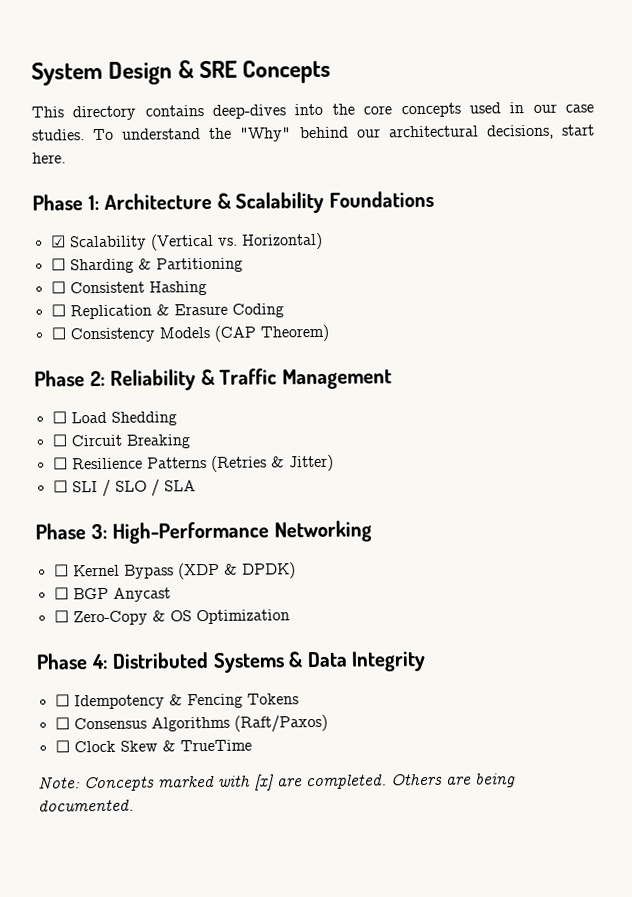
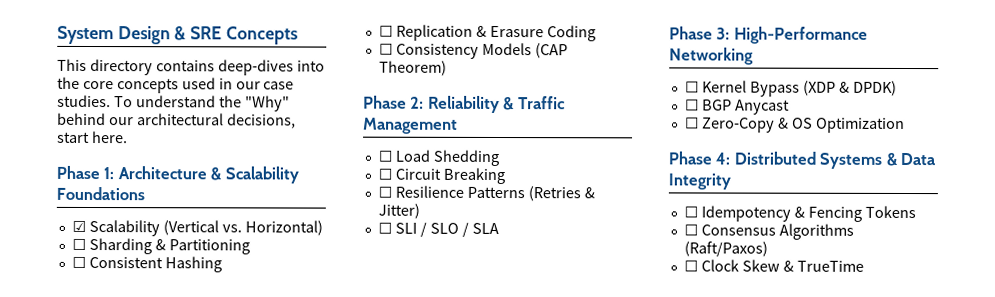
- Note: Concepts marked with [x] are completed. Others are being documented.

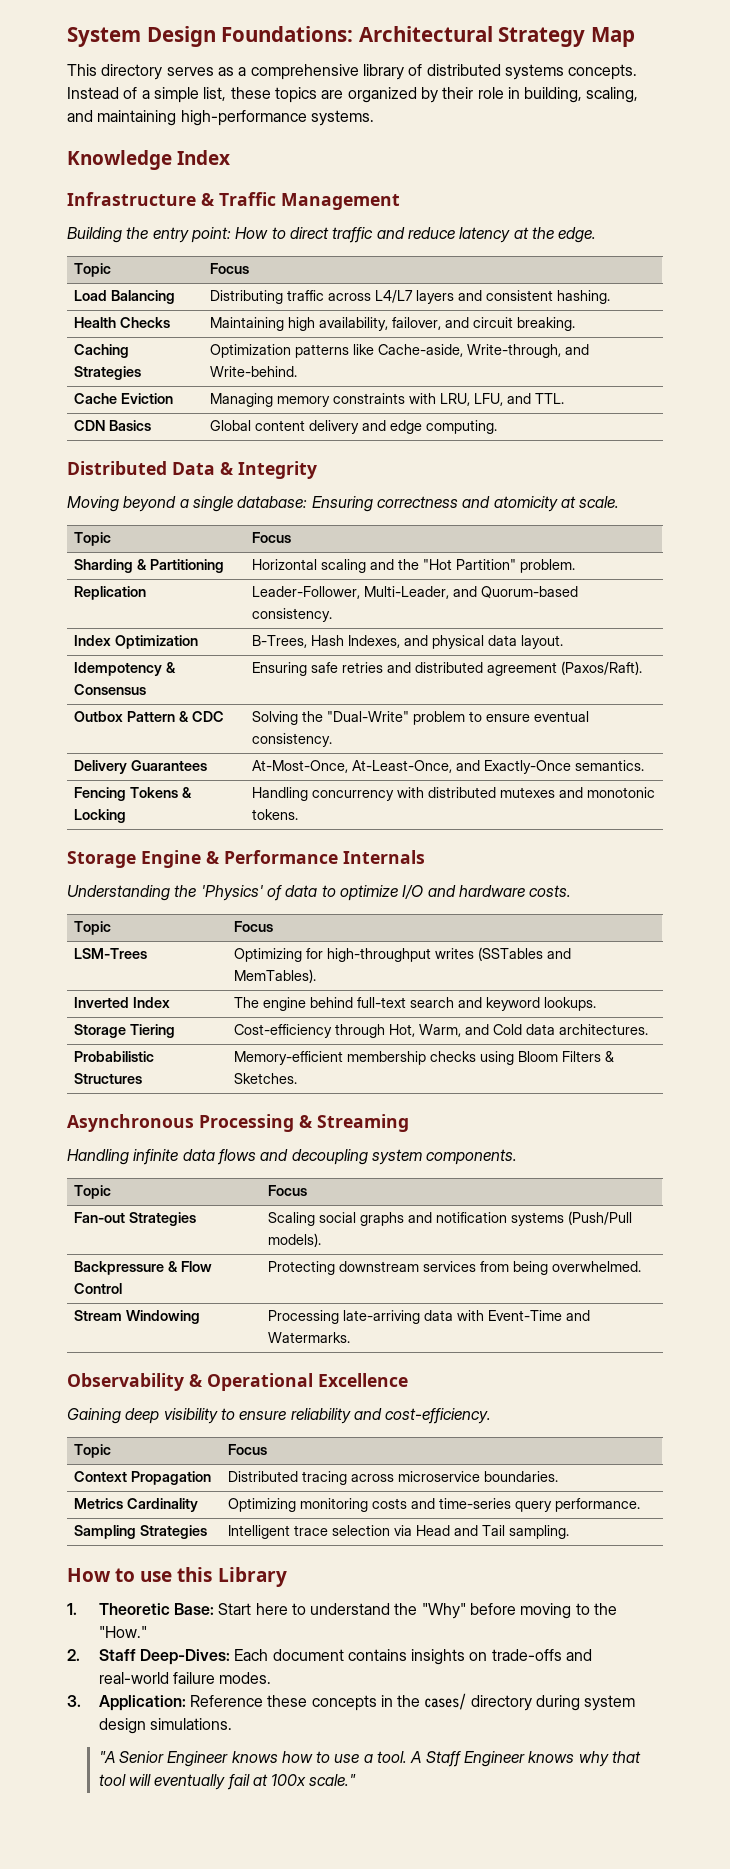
- System Design & SRE Concepts
- This directory contains deep-dives into the core concepts used in our case studies. To understand the "Why" behind our architectural decisions, start here.
- Phase 1: Architecture & Scalability Foundations
- ☑ Scalability (Vertical vs. Horizontal)
- ☐ Sharding & Partitioning
- ☐ Consistent Hashing
- ☐ Replication & Erasure Coding
- ☐ Consistency Models (CAP Theorem)
- Phase 2: Reliability & Traffic Management
- ☐ Load Shedding
- ☐ Circuit Breaking
- ☐ Resilience Patterns (Retries & Jitter)
- ☐ SLI / SLO / SLA
- Phase 3: High-Performance Networking
- ☐ Kernel Bypass (XDP & DPDK)
- ☐ BGP Anycast
- ☐ Zero-Copy & OS Optimization
- Phase 4: Distributed Systems & Data Integrity
- ☐ Idempotency & Fencing Tokens
- ☐ Consensus Algorithms (Raft/Paxos)
- ☐ Clock Skew & TrueTime
+ System Design Foundations: Architectural Strategy Map
+ This directory serves as a comprehensive library of distributed systems concepts. Instead of a simple list, these topics are organized by their role in building, scaling, and maintaining high-performance systems.
+ Knowledge Index
+ Infrastructure & Traffic Management
+ Building the entry point: How to direct traffic and reduce latency at the edge.
+ Topic | Focus
+ Load Balancing | Distributing traffic across L4/L7 layers and consistent hashing.
+ Health Checks | Maintaining high availability, failover, and circuit breaking.
+ Caching Strategies | Optimization patterns like Cache-aside, Write-through, and Write-behind.
+ Cache Eviction | Managing memory constraints with LRU, LFU, and TTL.
+ CDN Basics | Global content delivery and edge computing.
+ Distributed Data & Integrity
+ Moving beyond a single database: Ensuring correctness and atomicity at scale.
+ Topic | Focus
+ Sharding & Partitioning | Horizontal scaling and the "Hot Partition" problem.
+ Replication | Leader-Follower, Multi-Leader, and Quorum-based consistency.
+ Index Optimization | B-Trees, Hash Indexes, and physical data layout.
+ Idempotency & Consensus | Ensuring safe retries and distributed agreement (Paxos/Raft).
+ Outbox Pattern & CDC | Solving the "Dual-Write" problem to ensure eventual consistency.
+ Delivery Guarantees | At-Most-Once, At-Least-Once, and Exactly-Once semantics.
+ Fencing Tokens & Locking | Handling concurrency with distributed mutexes and monotonic tokens.
+ Storage Engine & Performance Internals
+ Understanding the 'Physics' of data to optimize I/O and hardware costs.
+ Topic | Focus
+ LSM-Trees | Optimizing for high-throughput writes (SSTables and MemTables).
+ Inverted Index | The engine behind full-text search and keyword lookups.
+ Storage Tiering | Cost-efficiency through Hot, Warm, and Cold data architectures.
+ Probabilistic Structures | Memory-efficient membership checks using Bloom Filters & Sketches.
+ Asynchronous Processing & Streaming
+ Handling infinite data flows and decoupling system components.
+ Topic | Focus
+ Fan-out Strategies | Scaling social graphs and notification systems (Push/Pull models).
+ Backpressure & Flow Control | Protecting downstream services from being overwhelmed.
+ Stream Windowing | Processing late-arriving data with Event-Time and Watermarks.
+ Observability & Operational Excellence
+ Gaining deep visibility to ensure reliability and cost-efficiency.
+ Topic | Focus
+ Context Propagation | Distributed tracing across microservice boundaries.
+ Metrics Cardinality | Optimizing monitoring costs and time-series query performance.
+ Sampling Strategies | Intelligent trace selection via Head and Tail sampling.
+ How to use this Library
+ 1. Theoretic Base: Start here to understand the "Why" before moving to the "How."
+ 2. Staff Deep-Dives: Each document contains insights on trade-offs and real-world failure modes.
+ 3. Application: Reference these concepts in the cases/ directory during system design simulations.
+ "A Senior Engineer knows how to use a tool. A Staff Engineer knows why that tool will eventually fail at 100x scale."

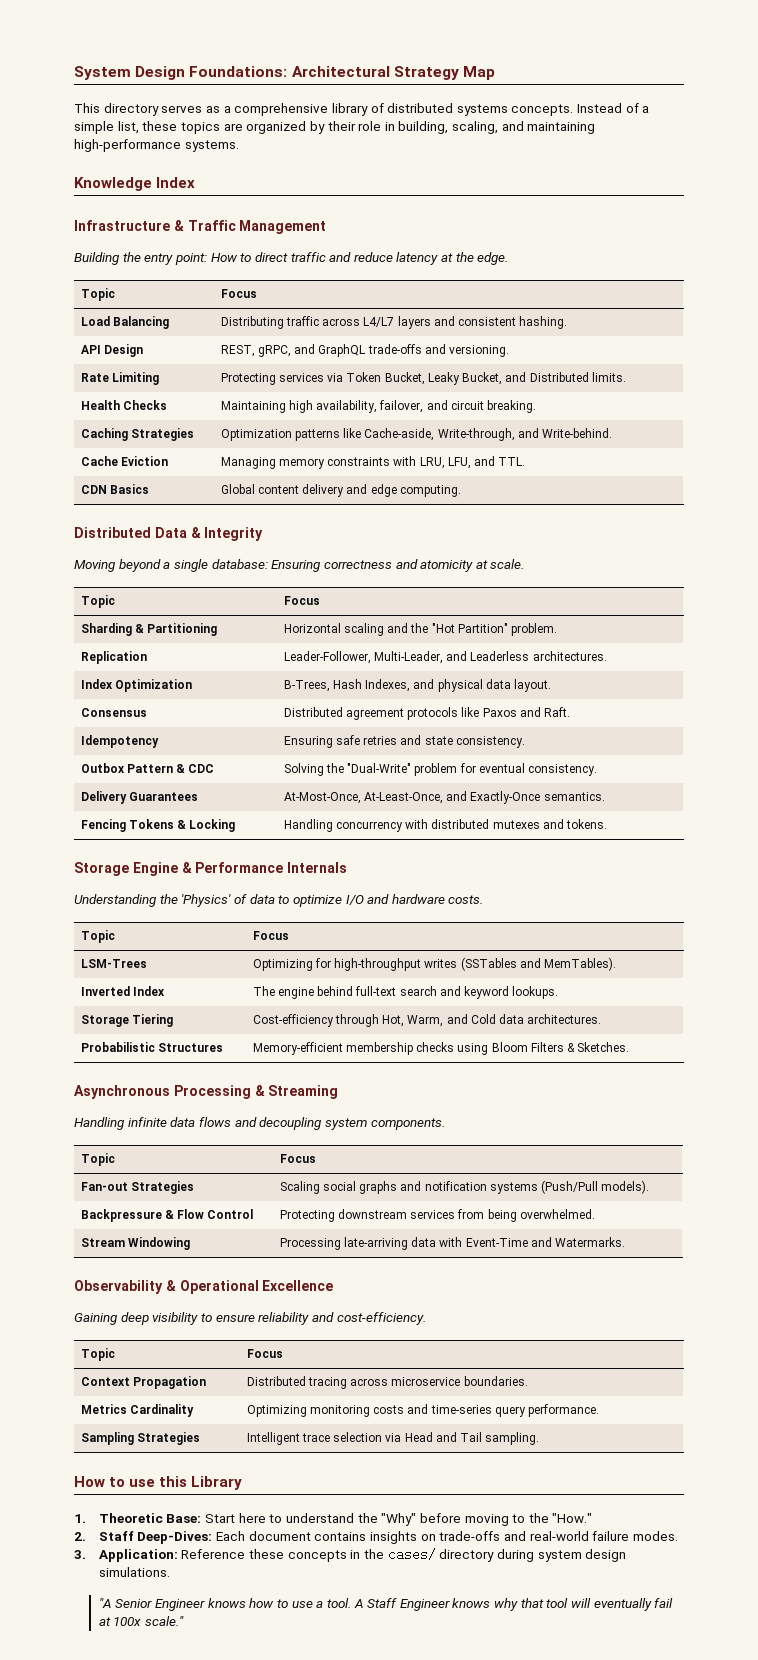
+ API Design | REST, gRPC, and GraphQL trade-offs and versioning.
+ Rate Limiting | Protecting services via Token Bucket, Leaky Bucket, and Distributed limits.
- Replication | Leader-Follower, Multi-Leader, and Quorum-based consistency.
+ Replication | Leader-Follower, Multi-Leader, and Leaderless architectures.
+ Consensus | Distributed agreement protocols like Paxos and Raft.
- Idempotency & Consensus | Ensuring safe retries and distributed agreement (Paxos/Raft).
+ Idempotency | Ensuring safe retries and state consistency.
- Outbox Pattern & CDC | Solving the "Dual-Write" problem to ensure eventual consistency.
+ Outbox Pattern & CDC | Solving the "Dual-Write" problem for eventual consistency.
- Fencing Tokens & Locking | Handling concurrency with distributed mutexes and monotonic tokens.
+ Fencing Tokens & Locking | Handling concurrency with distributed mutexes and tokens.

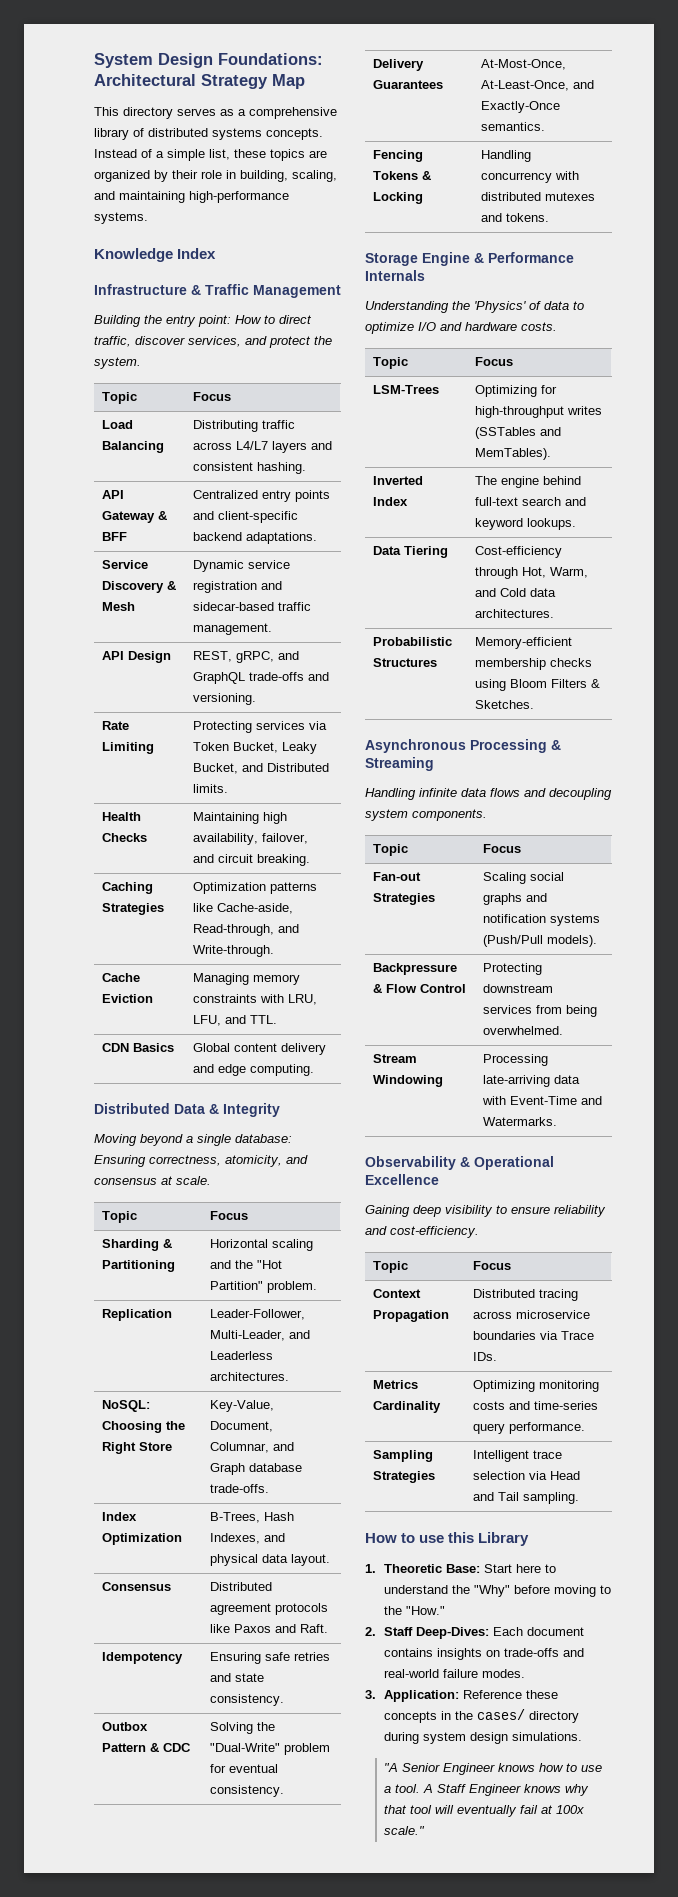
- Building the entry point: How to direct traffic and reduce latency at the edge.
+ Building the entry point: How to direct traffic, discover services, and protect the system.
+ API Gateway & BFF | Centralized entry points and client-specific backend adaptations.
+ Service Discovery & Mesh | Dynamic service registration and sidecar-based traffic management.
- Caching Strategies | Optimization patterns like Cache-aside, Write-through, and Write-behind.
+ Caching Strategies | Optimization patterns like Cache-aside, Read-through, and Write-through.
- Moving beyond a single database: Ensuring correctness and atomicity at scale.
+ Moving beyond a single database: Ensuring correctness, atomicity, and consensus at scale.
+ NoSQL: Choosing the Right Store | Key-Value, Document, Columnar, and Graph database trade-offs.
- Storage Tiering | Cost-efficiency through Hot, Warm, and Cold data architectures.
+ Data Tiering | Cost-efficiency through Hot, Warm, and Cold data architectures.
- Context Propagation | Distributed tracing across microservice boundaries.
+ Context Propagation | Distributed tracing across microservice boundaries via Trace IDs.

